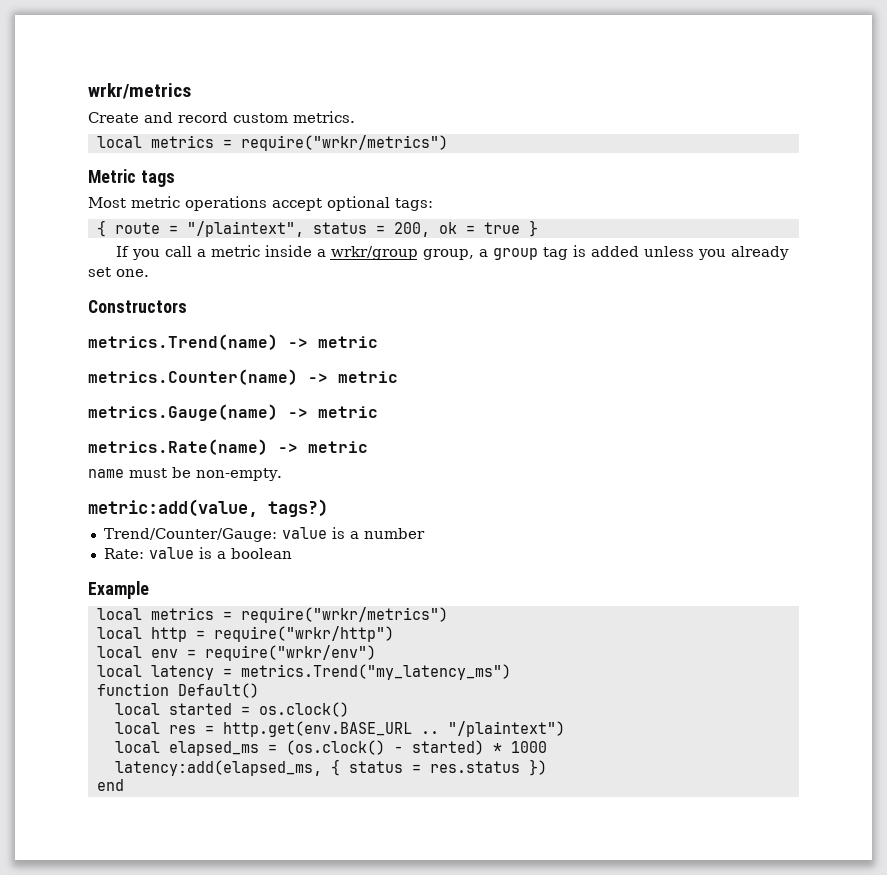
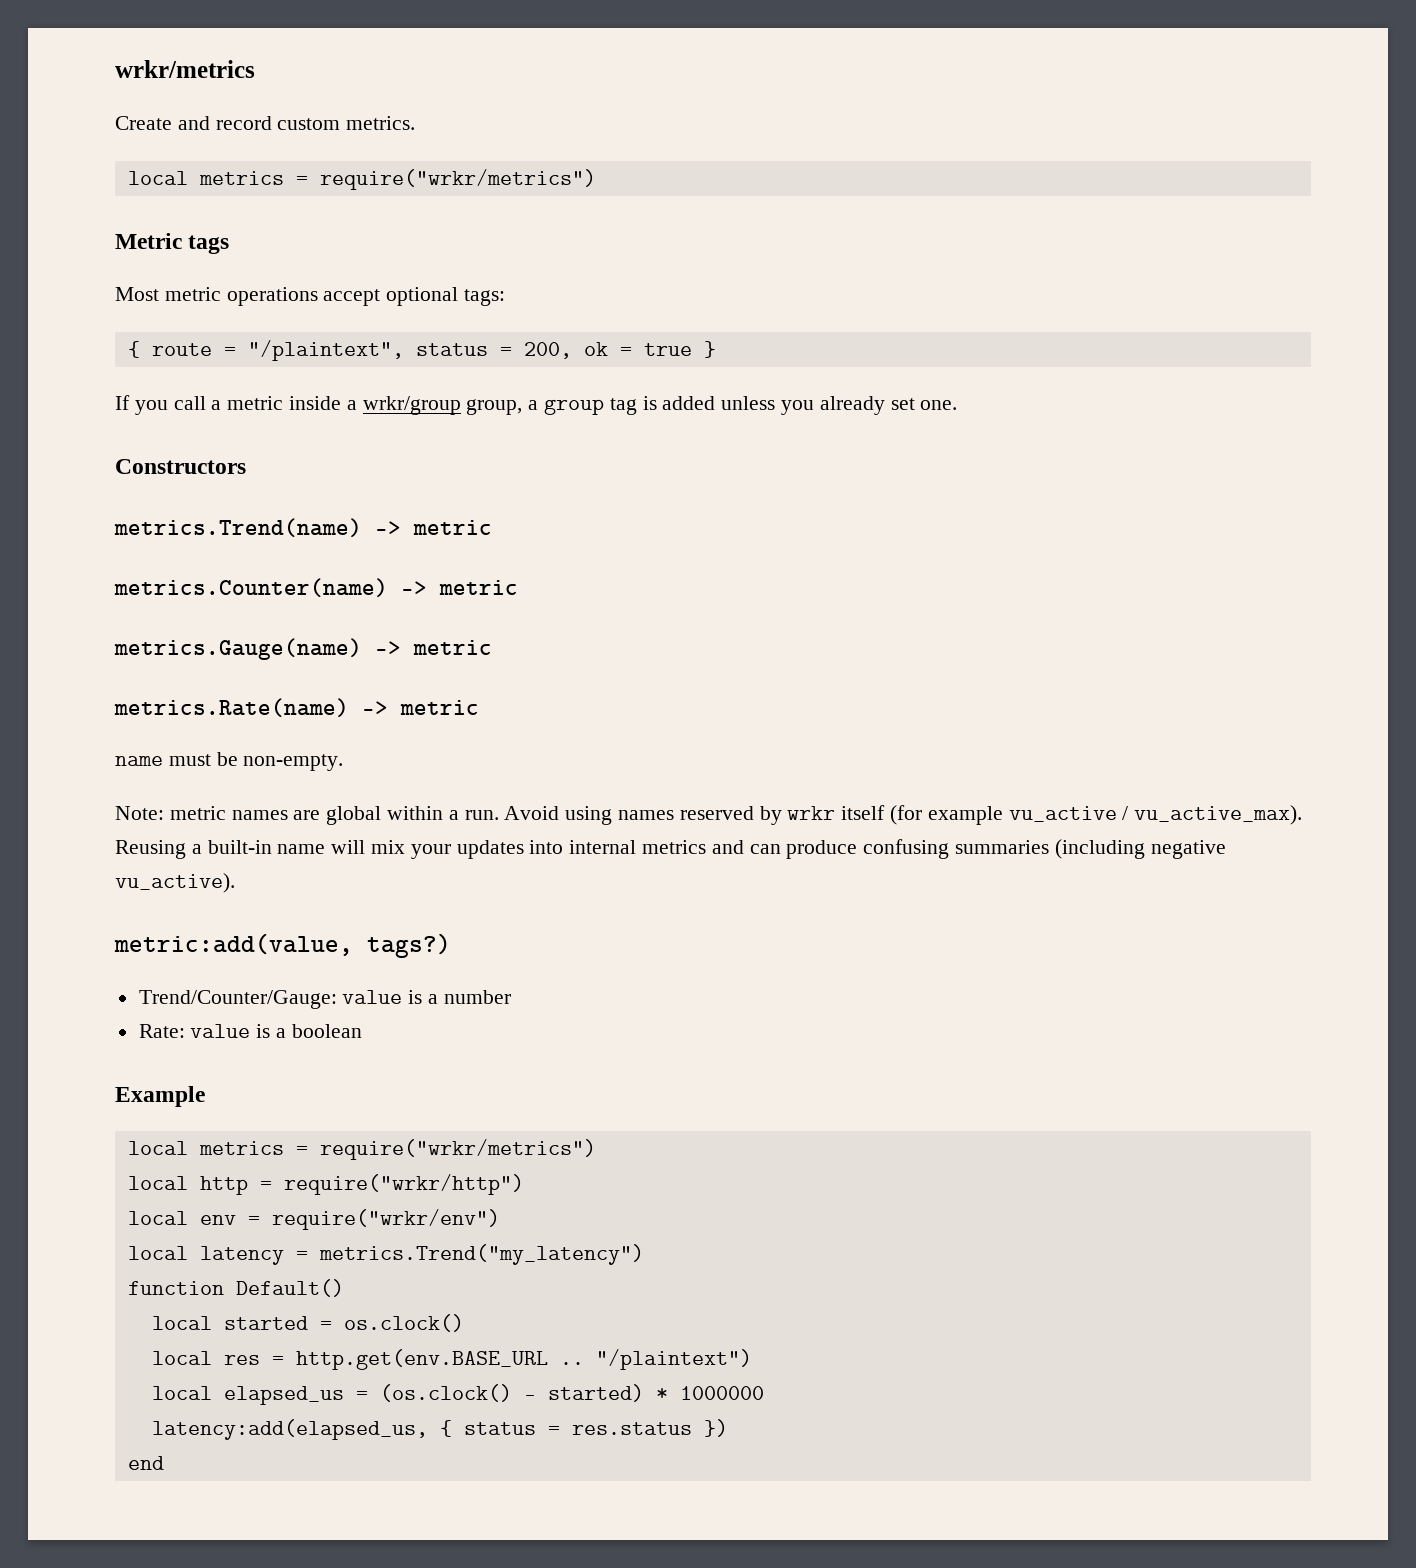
+ Note: metric names are global within a run. Avoid using names reserved by wrkr itself (for example vu_active / vu_active_max). Reusing a built-in name will mix your updates into internal metrics and can produce confusing summaries (including negative vu_active).
- local latency = metrics.Trend("my_latency_ms")
+ local latency = metrics.Trend("my_latency")
- local elapsed_ms = (os.clock() - started) * 1000
- latency:add(elapsed_ms, { status = res.status })
+ local elapsed_us = (os.clock() - started) * 1000000
+ latency:add(elapsed_us, { status = res.status })

